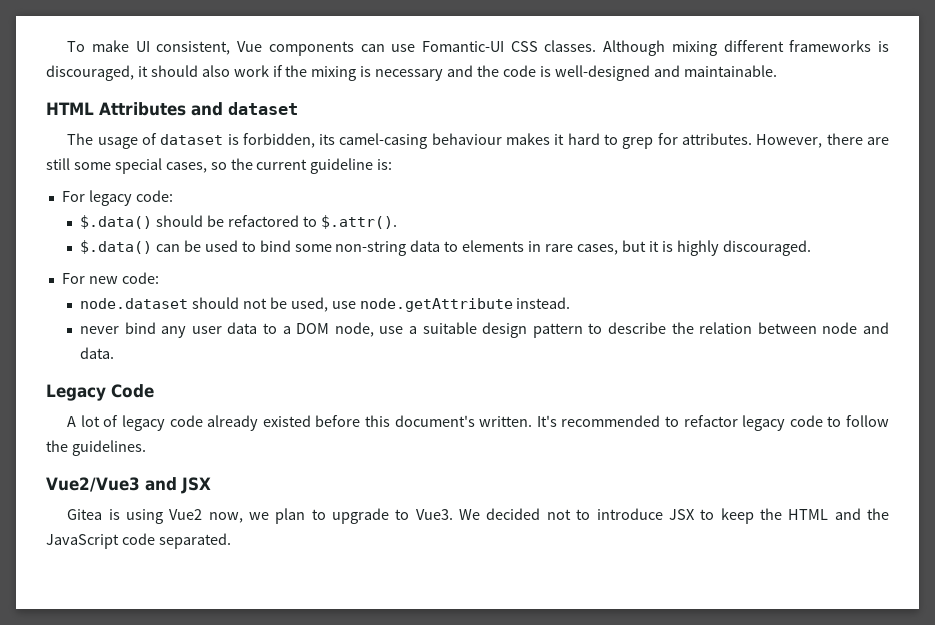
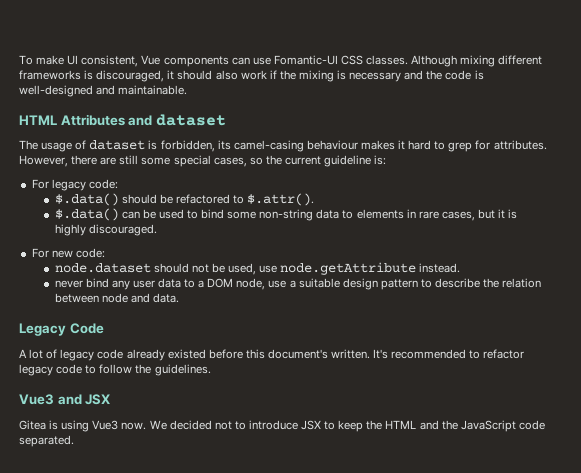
- Vue2/Vue3 and JSX
+ Vue3 and JSX
- Gitea is using Vue2 now, we plan to upgrade to Vue3.
+ Gitea is using Vue3 now.

